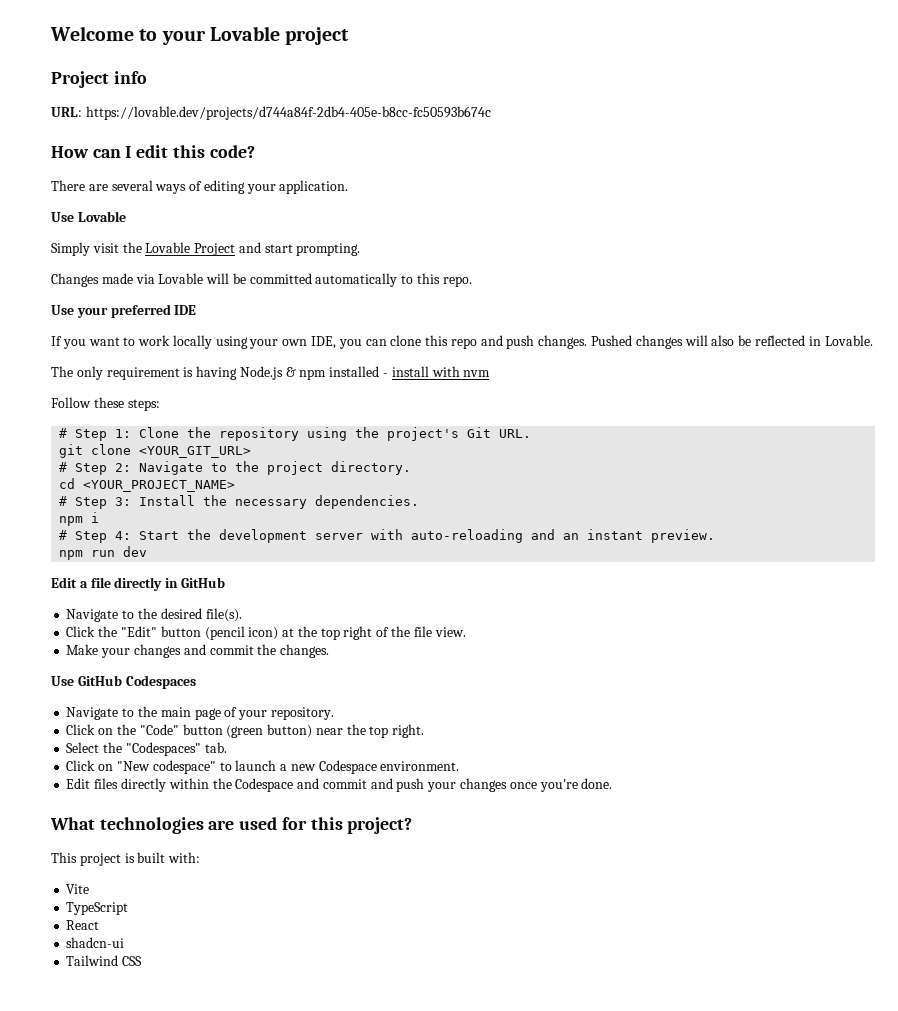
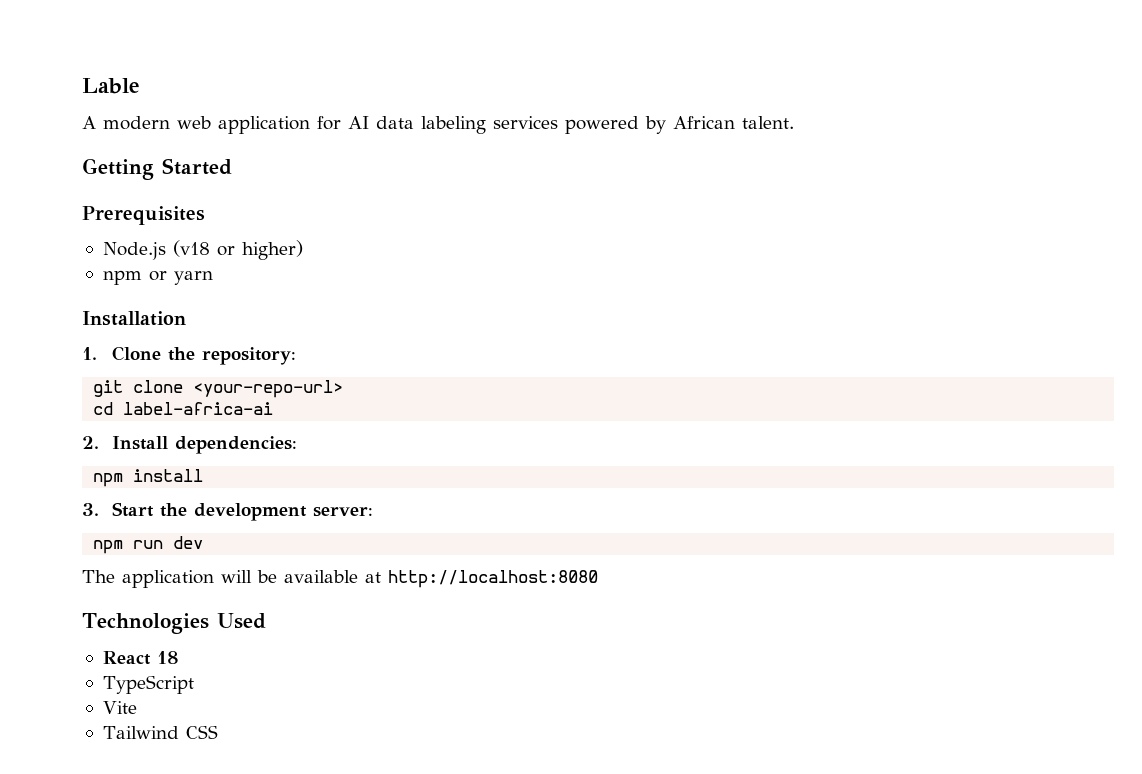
- Welcome to your Lovable project
- Project info
- URL: https://lovable.dev/projects/d744a84f-2db4-405e-b8cc-fc50593b674c
- How can I edit this code?
- There are several ways of editing your application.
- Use Lovable
- Simply visit the Lovable Project and start prompting.
- Changes made via Lovable will be committed automatically to this repo.
- Use your preferred IDE
- If you want to work locally using your own IDE, you can clone this repo and push changes. Pushed changes will also be reflected in Lovable.
- The only requirement is having Node.js & npm installed - install with nvm
- Follow these steps:
- # Step 1: Clone the repository using the project's Git URL.
- git clone <YOUR_GIT_URL>
- # Step 2: Navigate to the project directory.
- cd <YOUR_PROJECT_NAME>
- # Step 3: Install the necessary dependencies.
- npm i
- # Step 4: Start the development server with auto-reloading and an instant preview.
+ Lable
+ A modern web application for AI data labeling services powered by African talent.
+ Getting Started
+ Prerequisites
+ Node.js (v18 or higher)
+ npm or yarn
+ Installation
+ 1. Clone the repository:
+ git clone <your-repo-url>
+ cd label-africa-ai
+ 2. Install dependencies:
+ npm install
+ 3. Start the development server:
  npm run dev
- Edit a file directly in GitHub
- Navigate to the desired file(s).
- Click the "Edit" button (pencil icon) at the top right of the file view.
- Make your changes and commit the changes.
- Use GitHub Codespaces
- Navigate to the main page of your repository.
- Click on the "Code" button (green button) near the top right.
- Select the "Codespaces" tab.
- Click on "New codespace" to launch a new Codespace environment.
- Edit files directly within the Codespace and commit and push your changes once you're done.
- What technologies are used for this project?
- This project is built with:
+ The application will be available at http://localhost:8080
+ Technologies Used
+ React 18
+ TypeScript
  Vite
- TypeScript
- React
- shadcn-ui

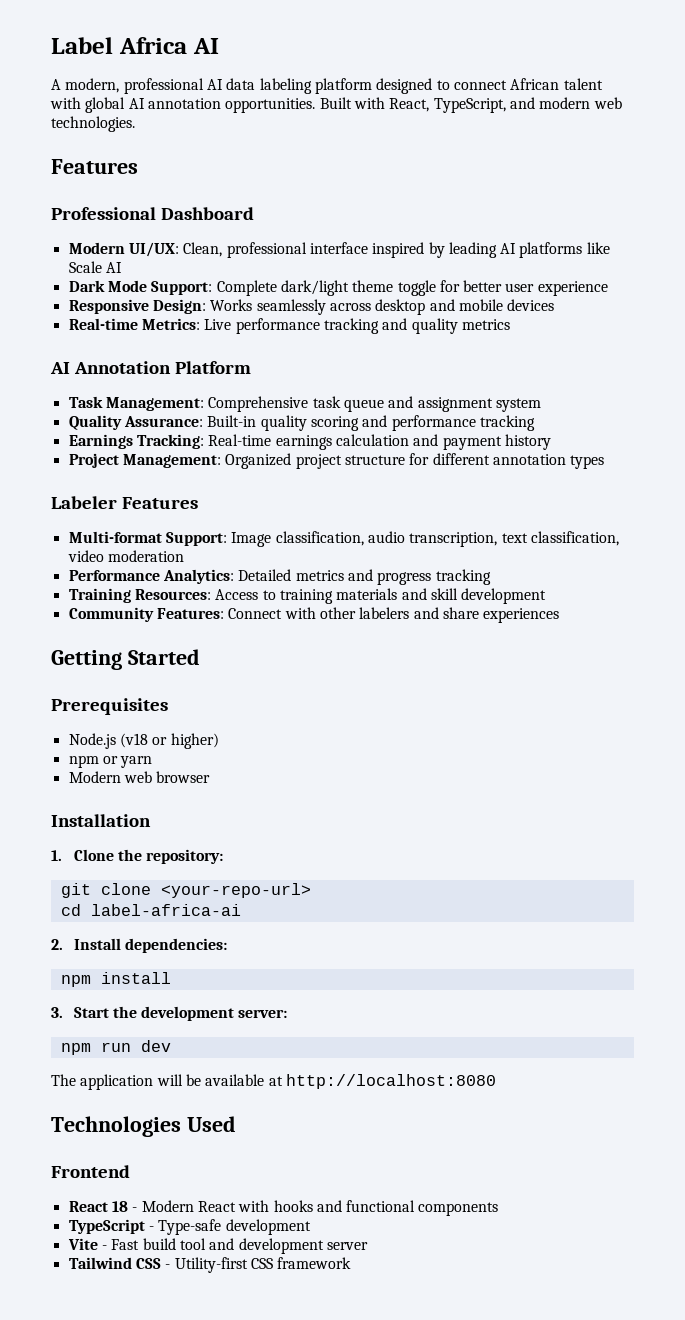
- Lable
- A modern web application for AI data labeling services powered by African talent.
+ Label Africa AI
+ A modern, professional AI data labeling platform designed to connect African talent with global AI annotation opportunities. Built with React, TypeScript, and modern web technologies.
+ Features
+ Professional Dashboard
+ Modern UI/UX: Clean, professional interface inspired by leading AI platforms like Scale AI
+ Dark Mode Support: Complete dark/light theme toggle for better user experience
+ Responsive Design: Works seamlessly across desktop and mobile devices
+ Real-time Metrics: Live performance tracking and quality metrics
+ AI Annotation Platform
+ Task Management: Comprehensive task queue and assignment system
+ Quality Assurance: Built-in quality scoring and performance tracking
+ Earnings Tracking: Real-time earnings calculation and payment history
+ Project Management: Organized project structure for different annotation types
+ Labeler Features
+ Multi-format Support: Image classification, audio transcription, text classification, video moderation
+ Performance Analytics: Detailed metrics and progress tracking
+ Training Resources: Access to training materials and skill development
+ Community Features: Connect with other labelers and share experiences
+ Modern web browser
+ Frontend
- React 18
- TypeScript
- Vite
- Tailwind CSS
+ React 18 - Modern React with hooks and functional components
+ TypeScript - Type-safe development
+ Vite - Fast build tool and development server
+ Tailwind CSS - Utility-first CSS framework

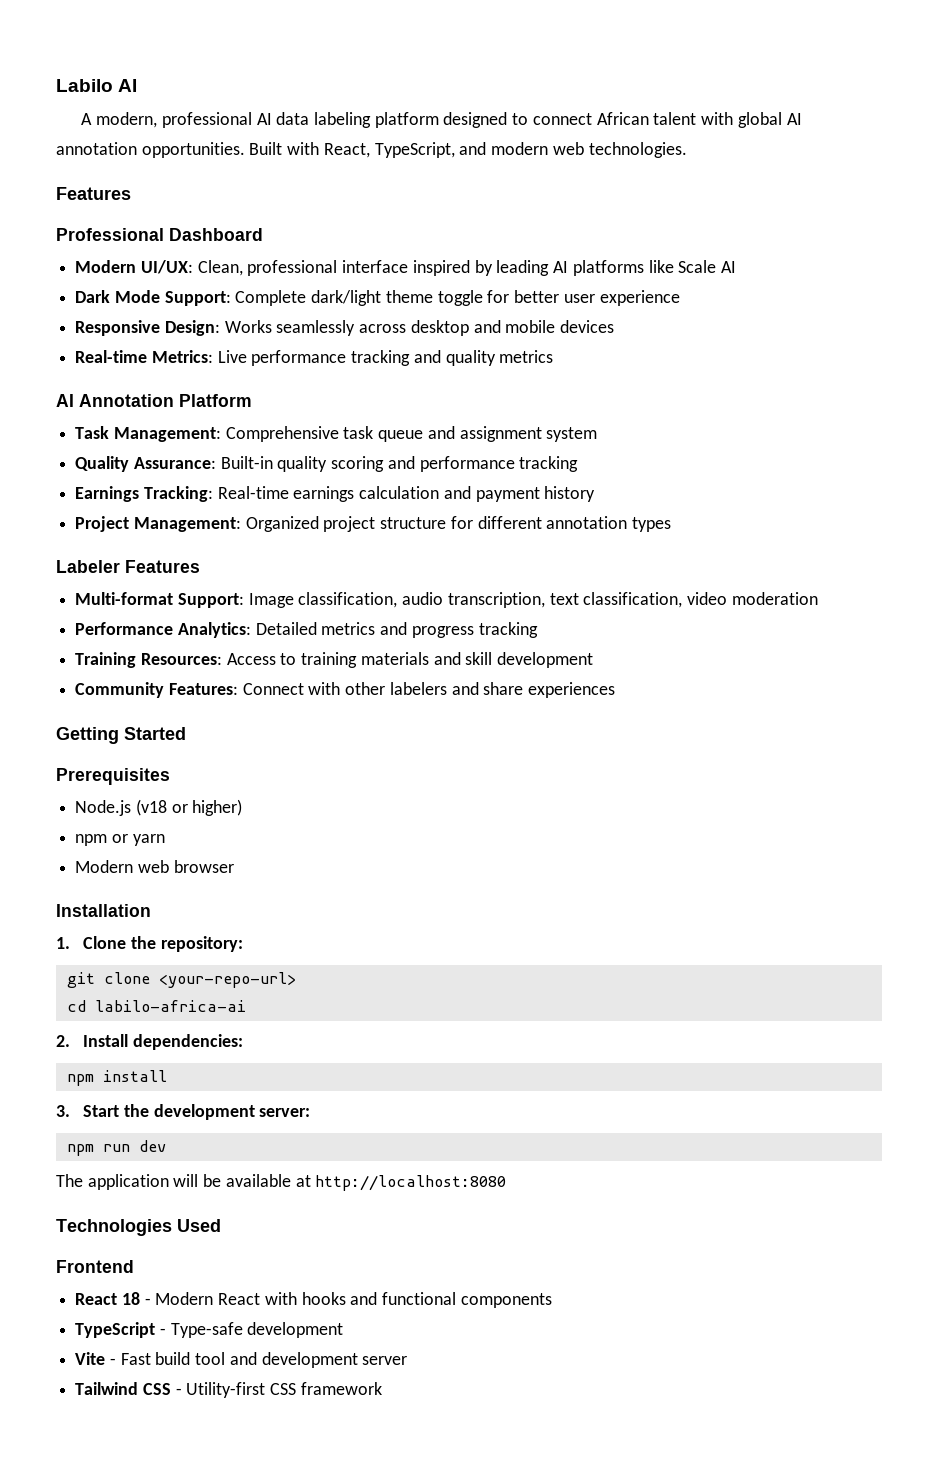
- Label Africa AI
+ Labilo AI
- cd label-africa-ai
+ cd labilo-africa-ai

